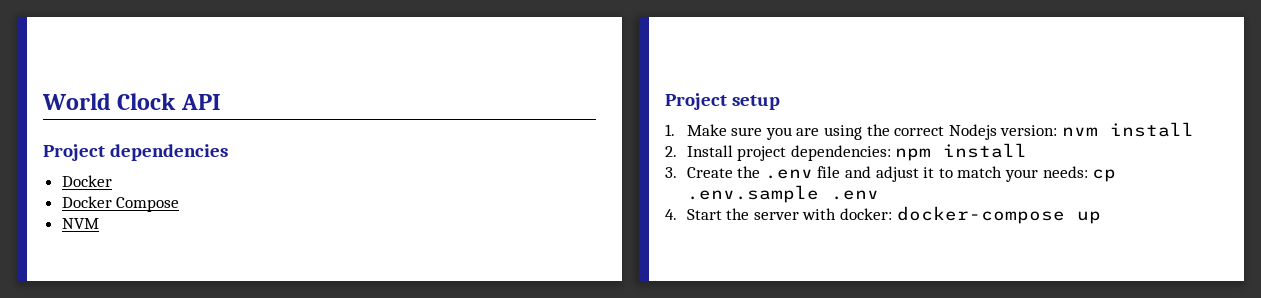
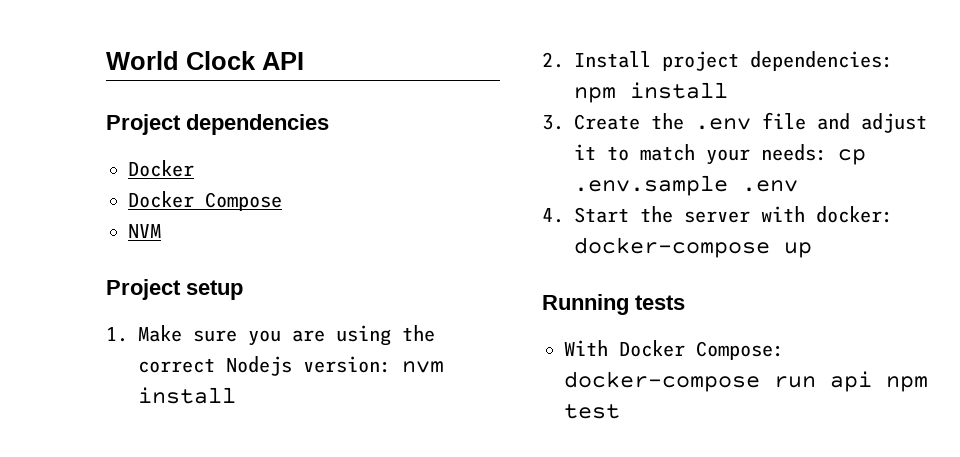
+ Running tests
+ With Docker Compose: docker-compose run api npm test

